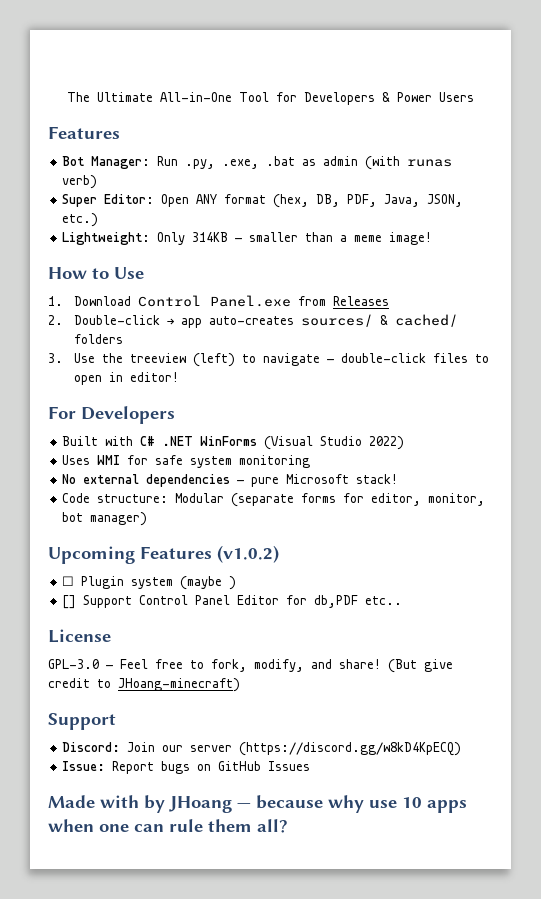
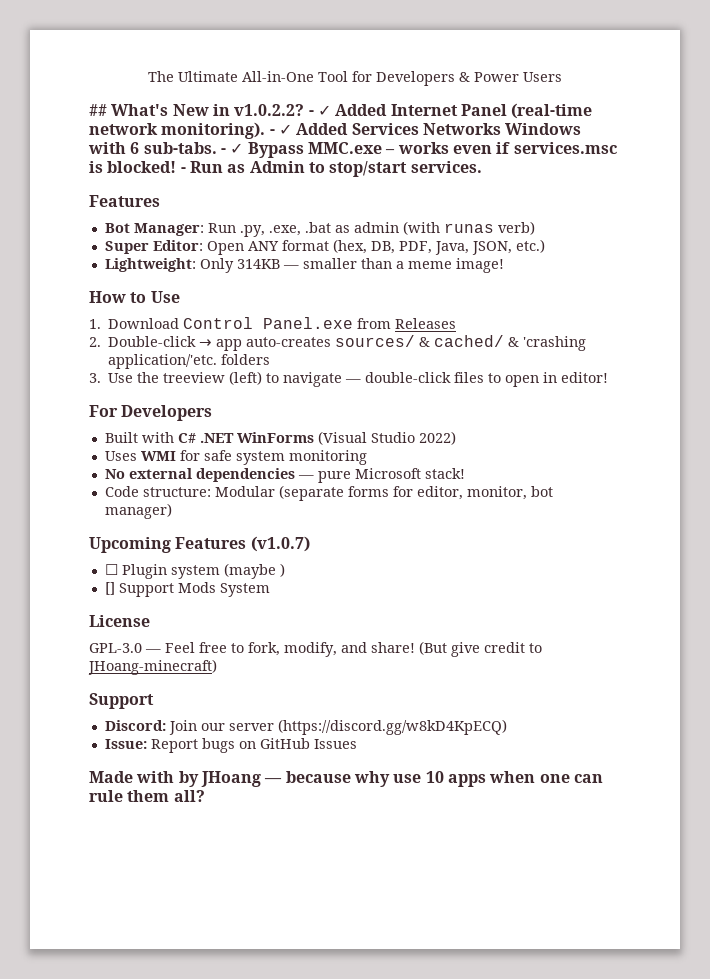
+ ## What's New in v1.0.2.2? - ✓ Added Internet Panel (real-time network monitoring). - ✓ Added Services Networks Windows with 6 sub-tabs. - ✓ Bypass MMC.exe – works even if services.msc is blocked! - Run as Admin to stop/start services.
- 2. Double-click → app auto-creates sources/ & cached/ folders
+ 2. Double-click → app auto-creates sources/ & cached/ & 'crashing application/'etc. folders
- Upcoming Features (v1.0.2)
+ Upcoming Features (v1.0.7)
- [] Support Control Panel Editor for db,PDF etc..
+ [] Support Mods System

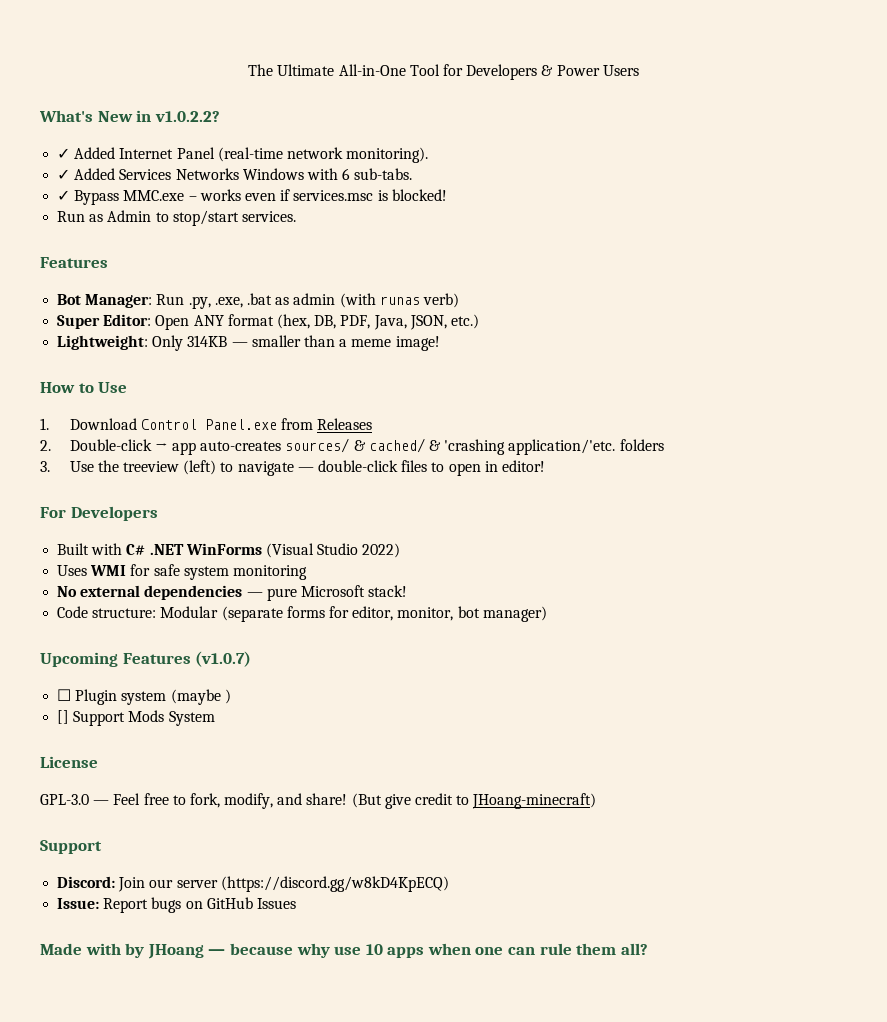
- ## What's New in v1.0.2.2? - ✓ Added Internet Panel (real-time network monitoring). - ✓ Added Services Networks Windows with 6 sub-tabs. - ✓ Bypass MMC.exe – works even if services.msc is blocked! - Run as Admin to stop/start services.
+ What's New in v1.0.2.2?
+ ✓ Added Internet Panel (real-time network monitoring).
+ ✓ Added Services Networks Windows with 6 sub-tabs.
+ ✓ Bypass MMC.exe – works even if services.msc is blocked!
+ Run as Admin to stop/start services.

